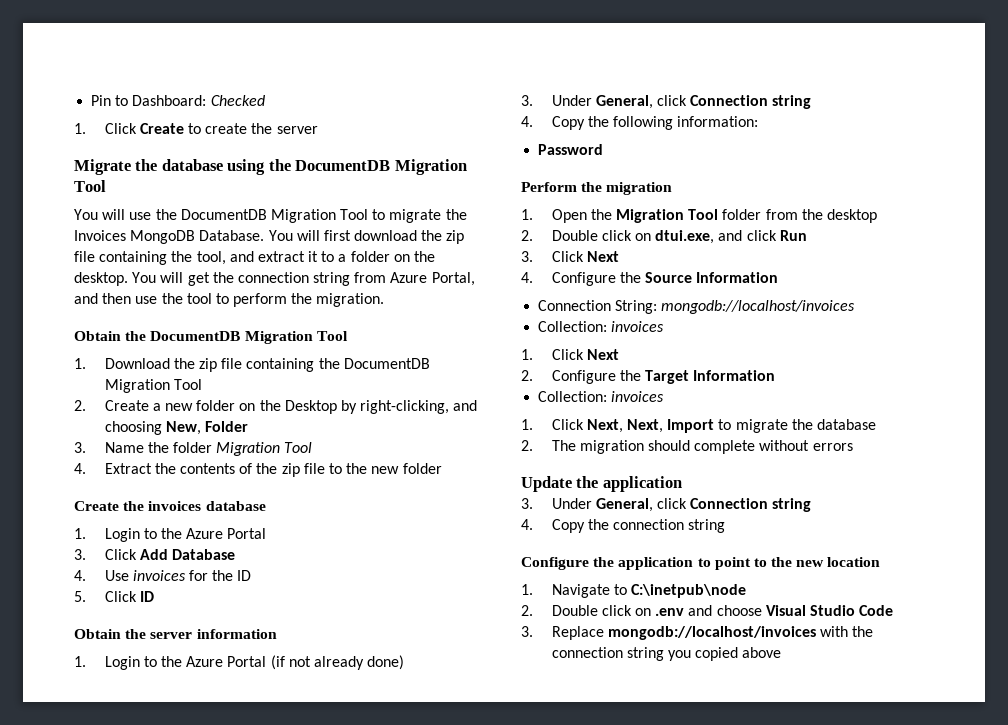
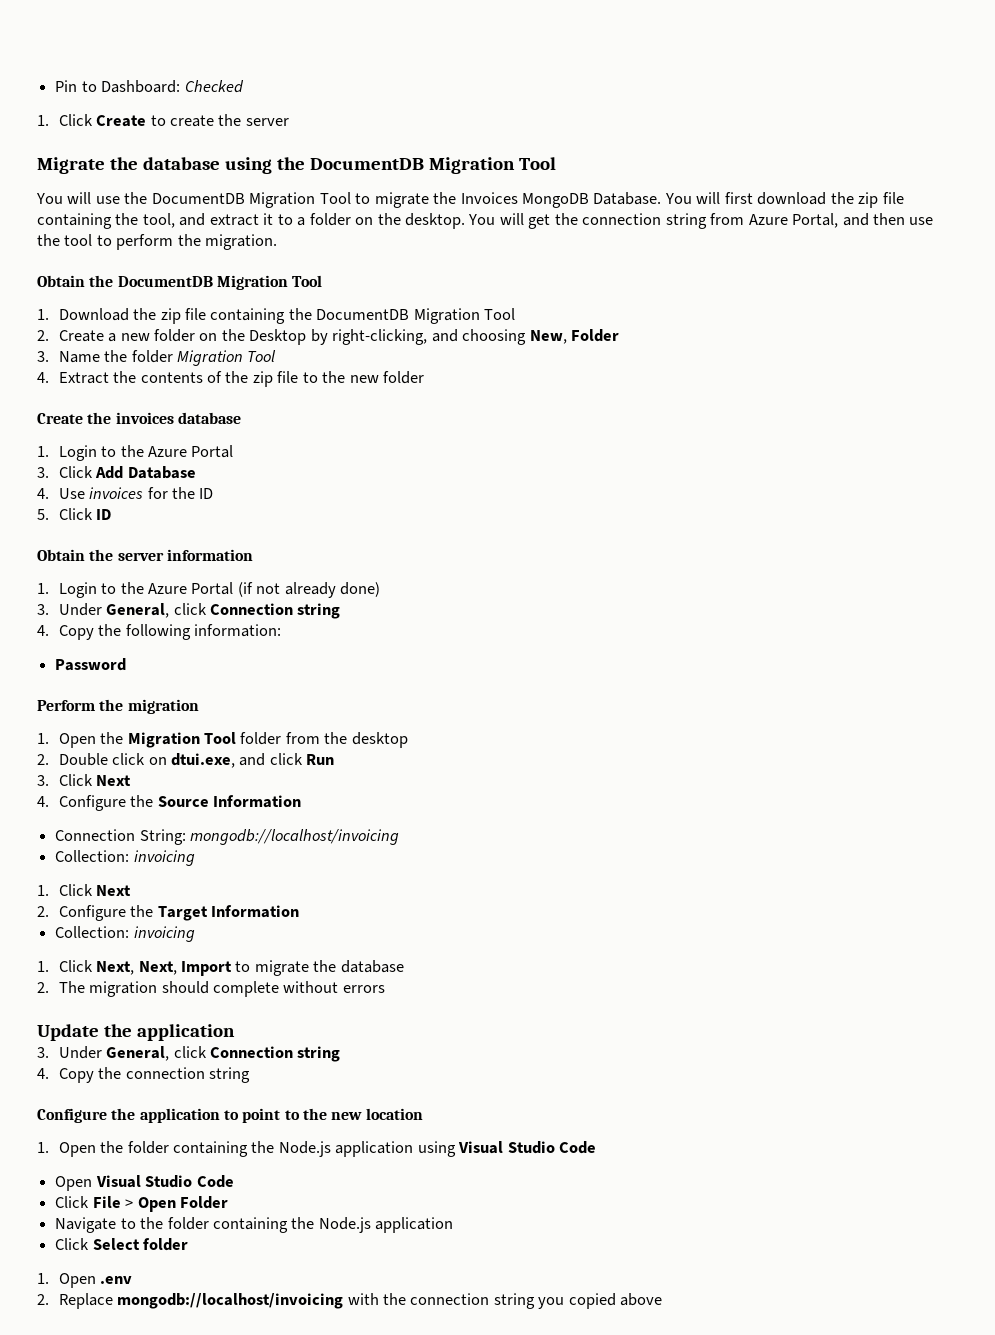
- Connection String: mongodb://localhost/invoices
- Collection: invoices
+ Connection String: mongodb://localhost/invoicing
+ Collection: invoicing
  2. Configure the Target Information
- Collection: invoices
+ Collection: invoicing
- 1. Navigate to C:\inetpub\node
- 2. Double click on .env and choose Visual Studio Code
- 3. Replace mongodb://localhost/invoices with the connection string you copied above
+ 1. Open the folder containing the Node.js application using Visual Studio Code
+ Open Visual Studio Code
+ Click File > Open Folder
+ Navigate to the folder containing the Node.js application
+ Click Select folder
+ 1. Open .env
+ 2. Replace mongodb://localhost/invoicing with the connection string you copied above

